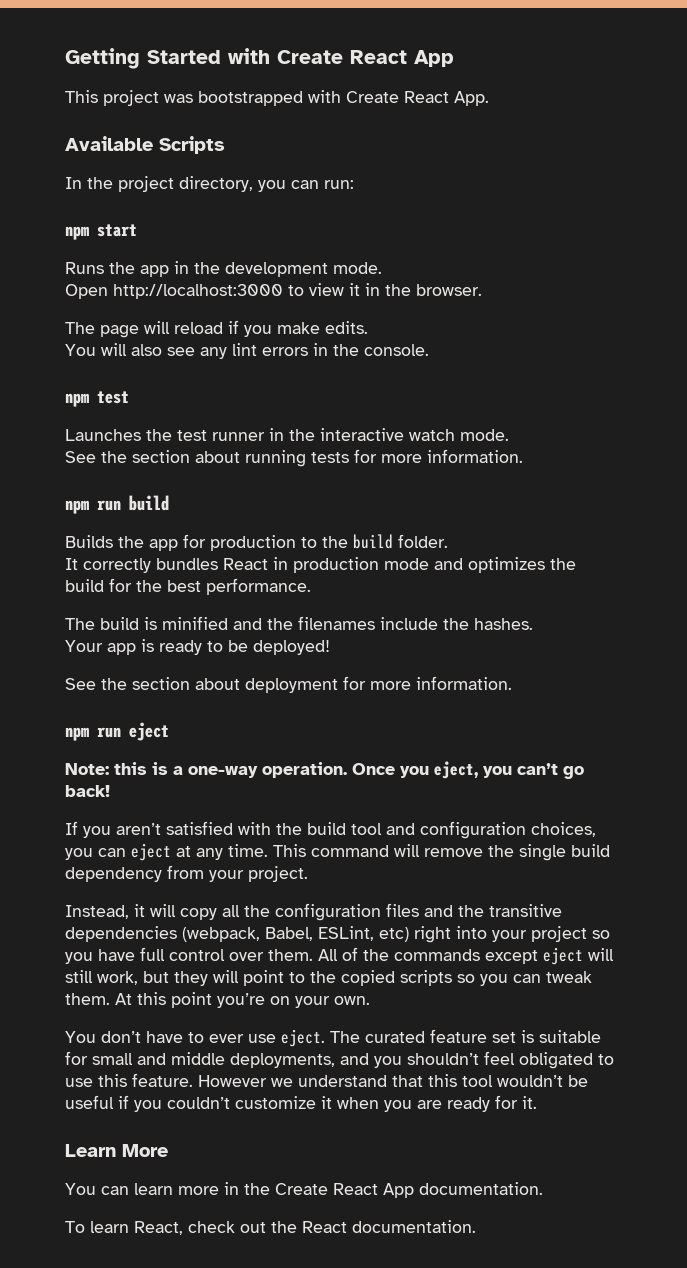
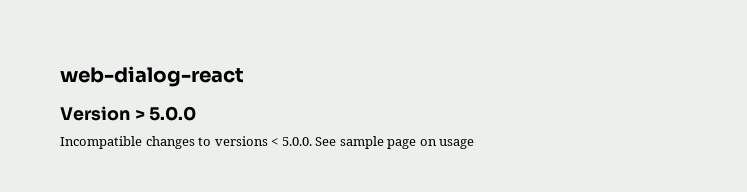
- Getting Started with Create React App
- This project was bootstrapped with Create React App.
- Available Scripts
- In the project directory, you can run:
- npm start
- Runs the app in the development mode.
- Open http://localhost:3000 to view it in the browser.
- The page will reload if you make edits.
- You will also see any lint errors in the console.
- npm test
- Launches the test runner in the interactive watch mode.
- See the section about running tests for more information.
- npm run build
- Builds the app for production to the build folder.
- It correctly bundles React in production mode and optimizes the build for the best performance.
- The build is minified and the filenames include the hashes.
- Your app is ready to be deployed!
- See the section about deployment for more information.
- npm run eject
- Note: this is a one-way operation. Once you eject, you can’t go back!
- If you aren’t satisfied with the build tool and configuration choices, you can eject at any time. This command will remove the single build dependency from your project.
- Instead, it will copy all the configuration files and the transitive dependencies (webpack, Babel, ESLint, etc) right into your project so you have full control over them. All of the commands except eject will still work, but they will point to the copied scripts so you can tweak them. At this point you’re on your own.
- You don’t have to ever use eject. The curated feature set is suitable for small and middle deployments, and you shouldn’t feel obligated to use this feature. However we understand that this tool wouldn’t be useful if you couldn’t customize it when you are ready for it.
- Learn More
- You can learn more in the Create React App documentation.
- To learn React, check out the React documentation.
+ web-dialog-react
+ Version > 5.0.0
+ Incompatible changes to versions < 5.0.0. See sample page on usage

